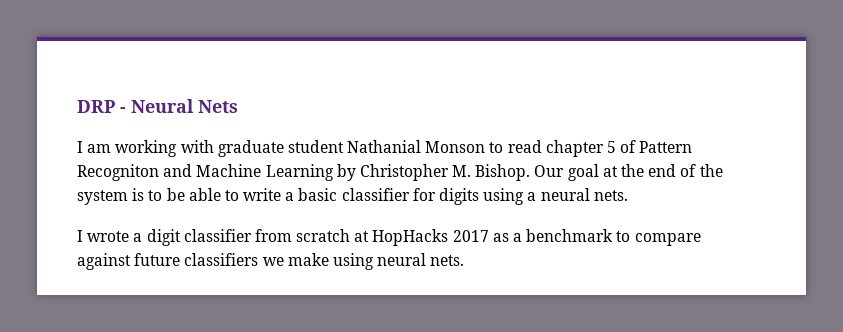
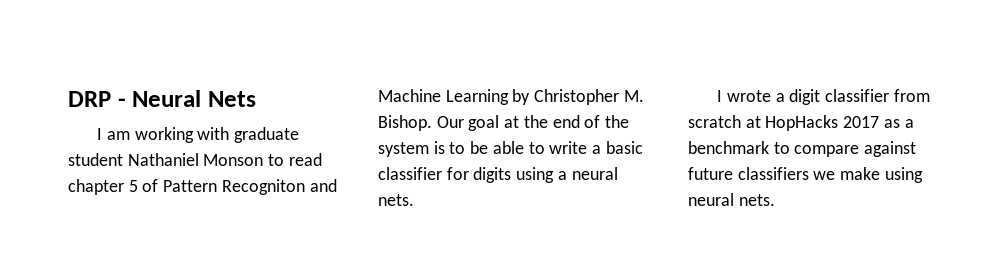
- I am working with graduate student Nathanial Monson to read chapter 5 of Pattern Recogniton and Machine Learning by Christopher M. Bishop.
+ I am working with graduate student Nathaniel Monson to read chapter 5 of Pattern Recogniton and Machine Learning by Christopher M. Bishop.

